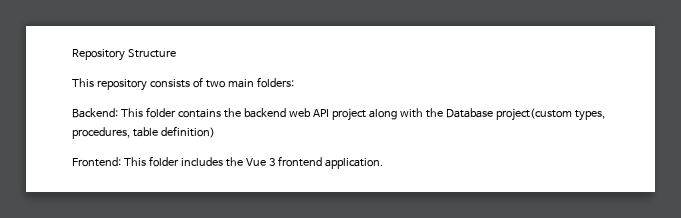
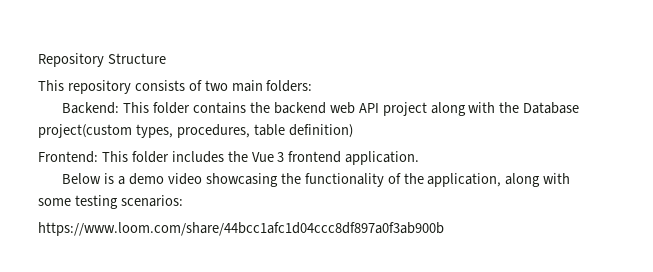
+ Below is a demo video showcasing the functionality of the application, along with some testing scenarios:
+ https://www.loom.com/share/44bcc1afc1d04ccc8df897a0f3ab900b

